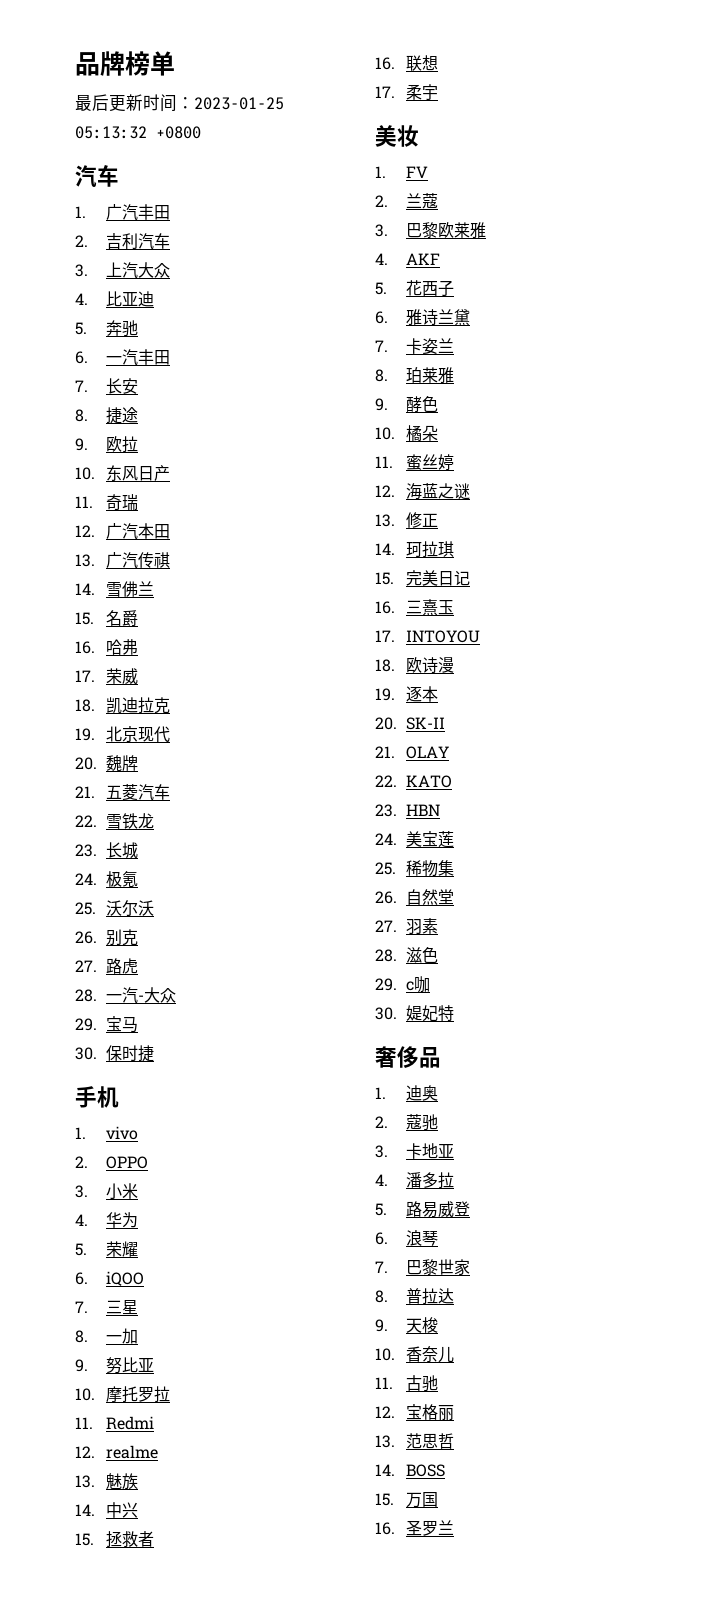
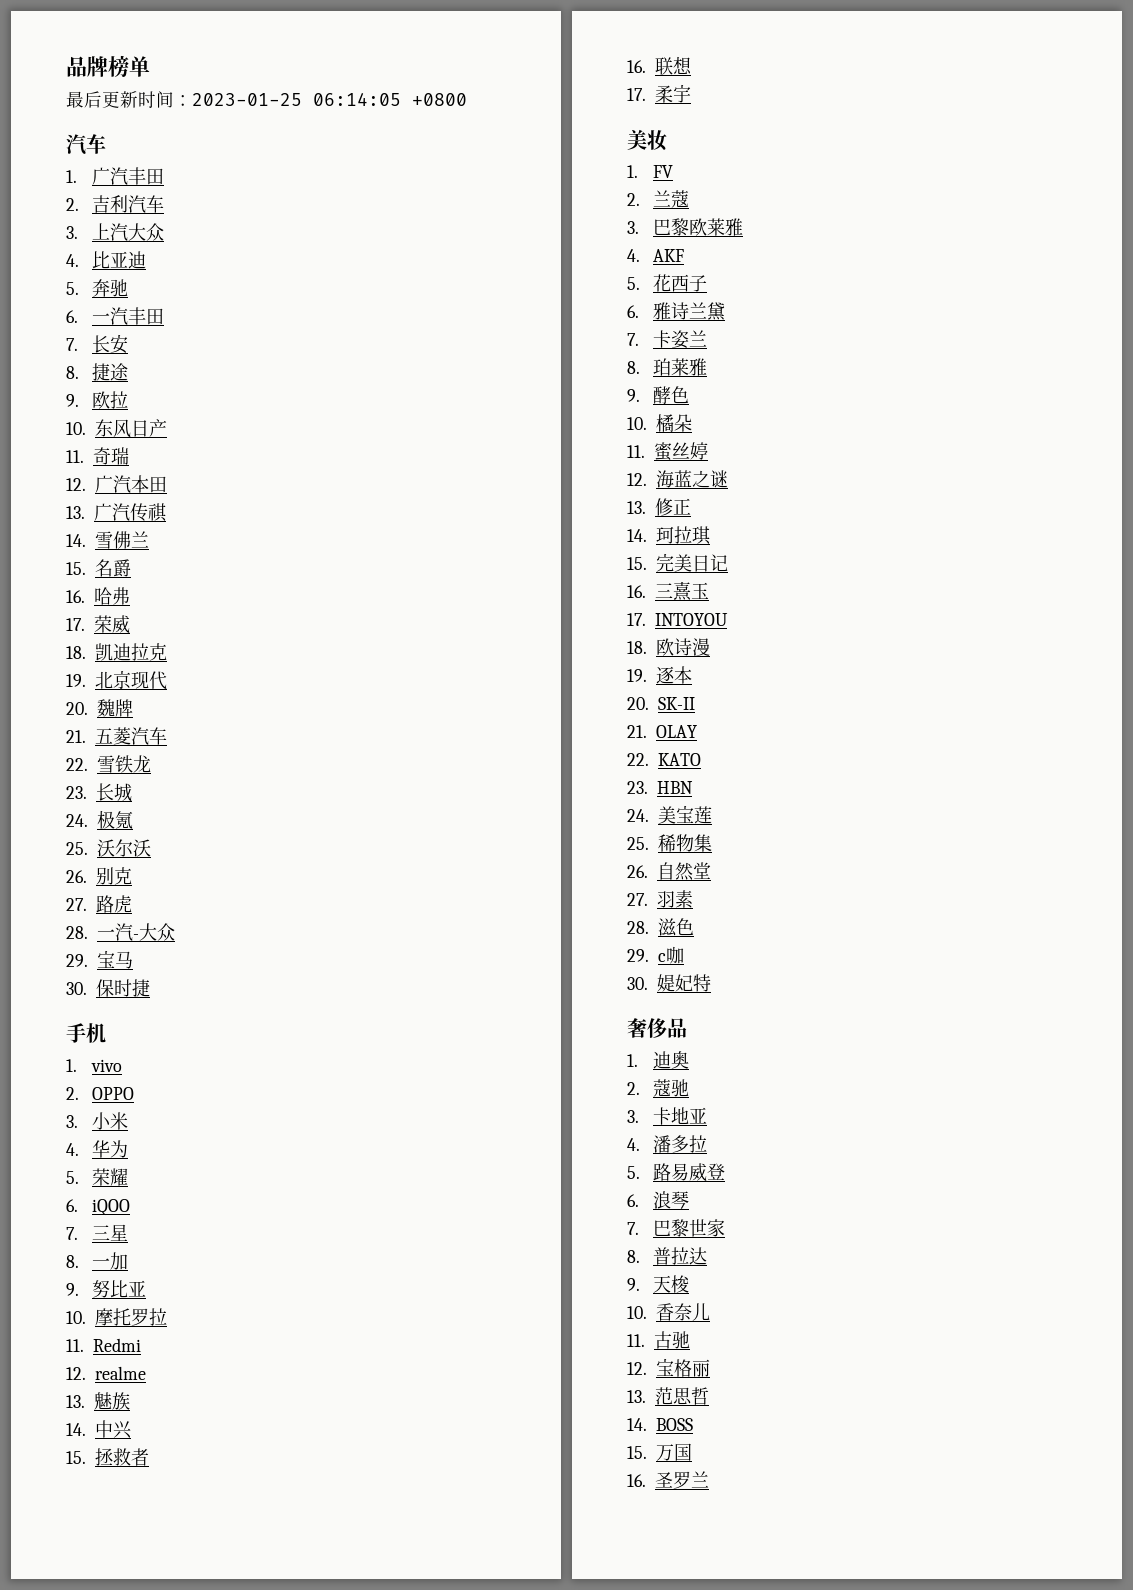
- 最后更新时间：2023-01-25 05:13:32 +0800
+ 最后更新时间：2023-01-25 06:14:05 +0800

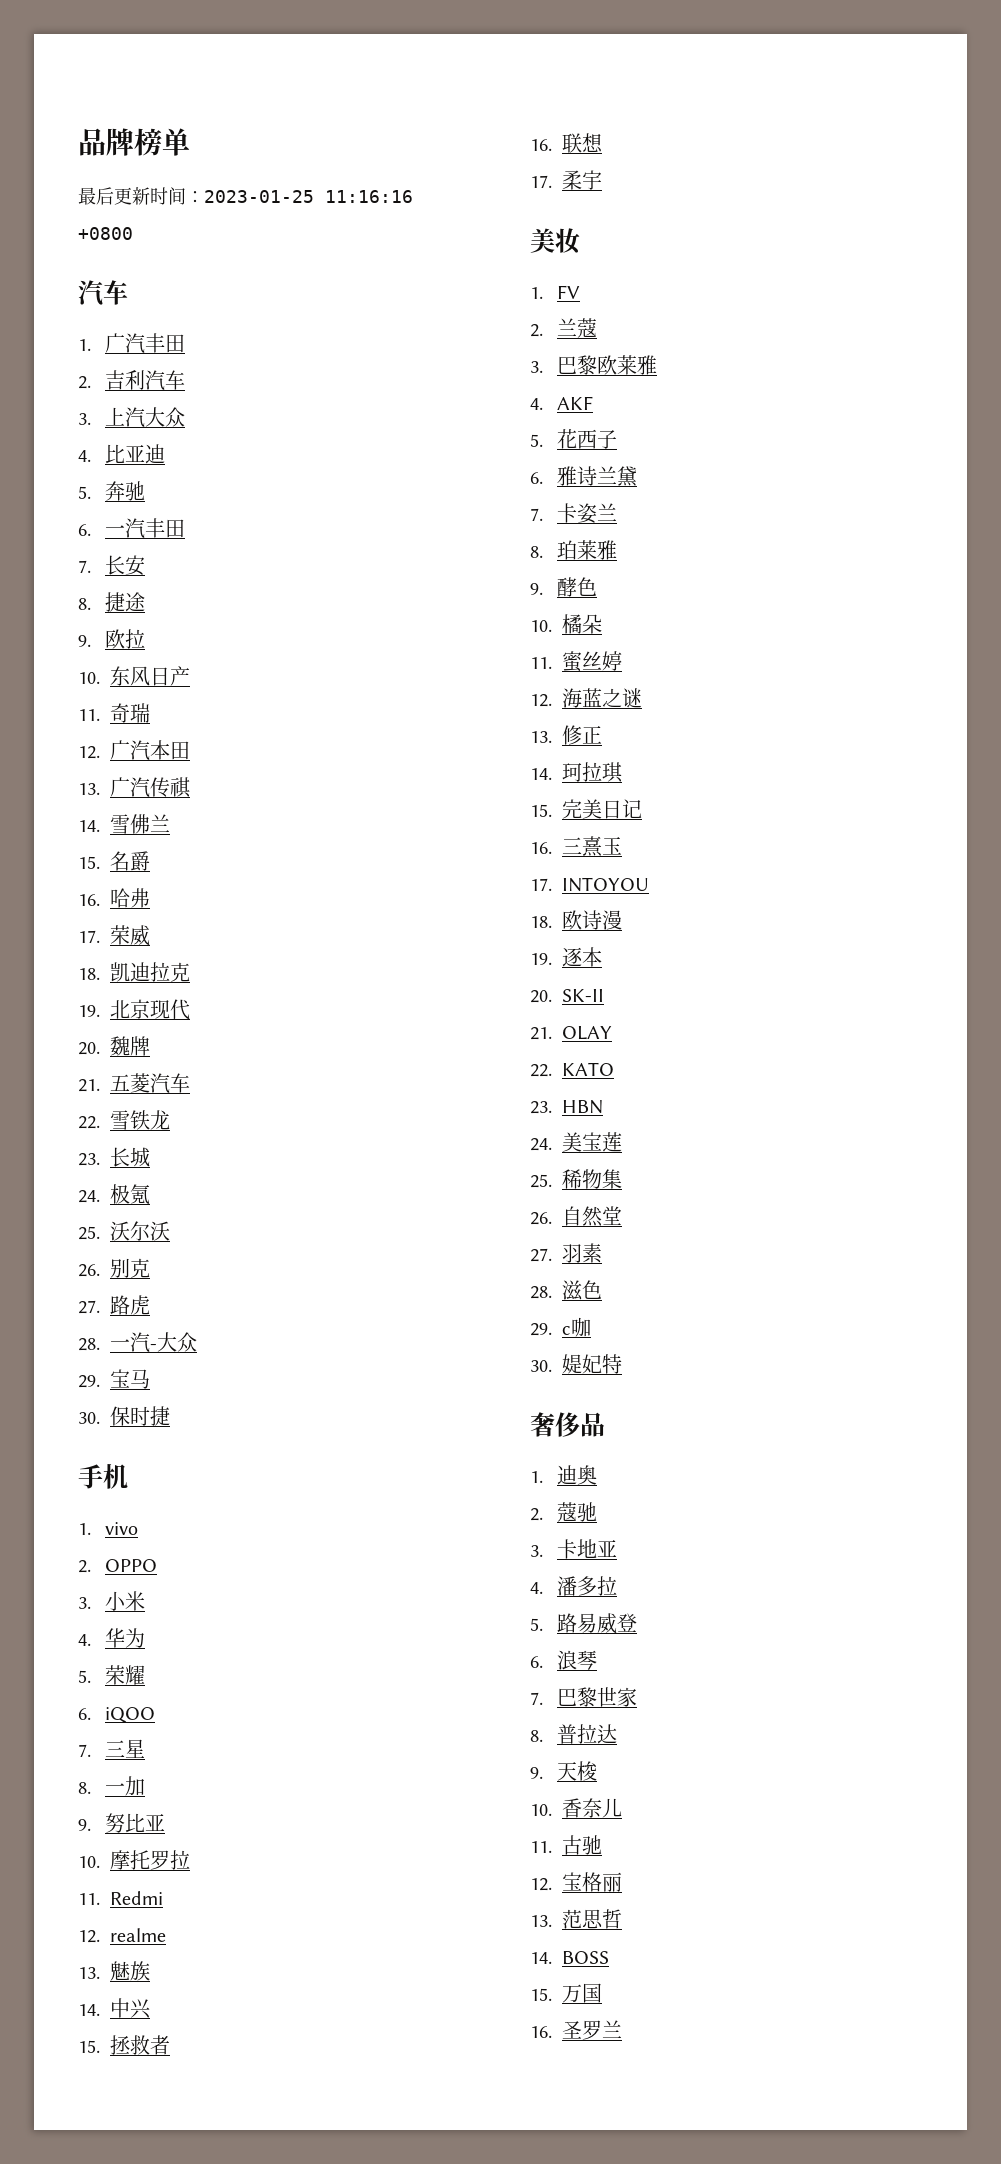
- 最后更新时间：2023-01-25 06:14:05 +0800
+ 最后更新时间：2023-01-25 11:16:16 +0800

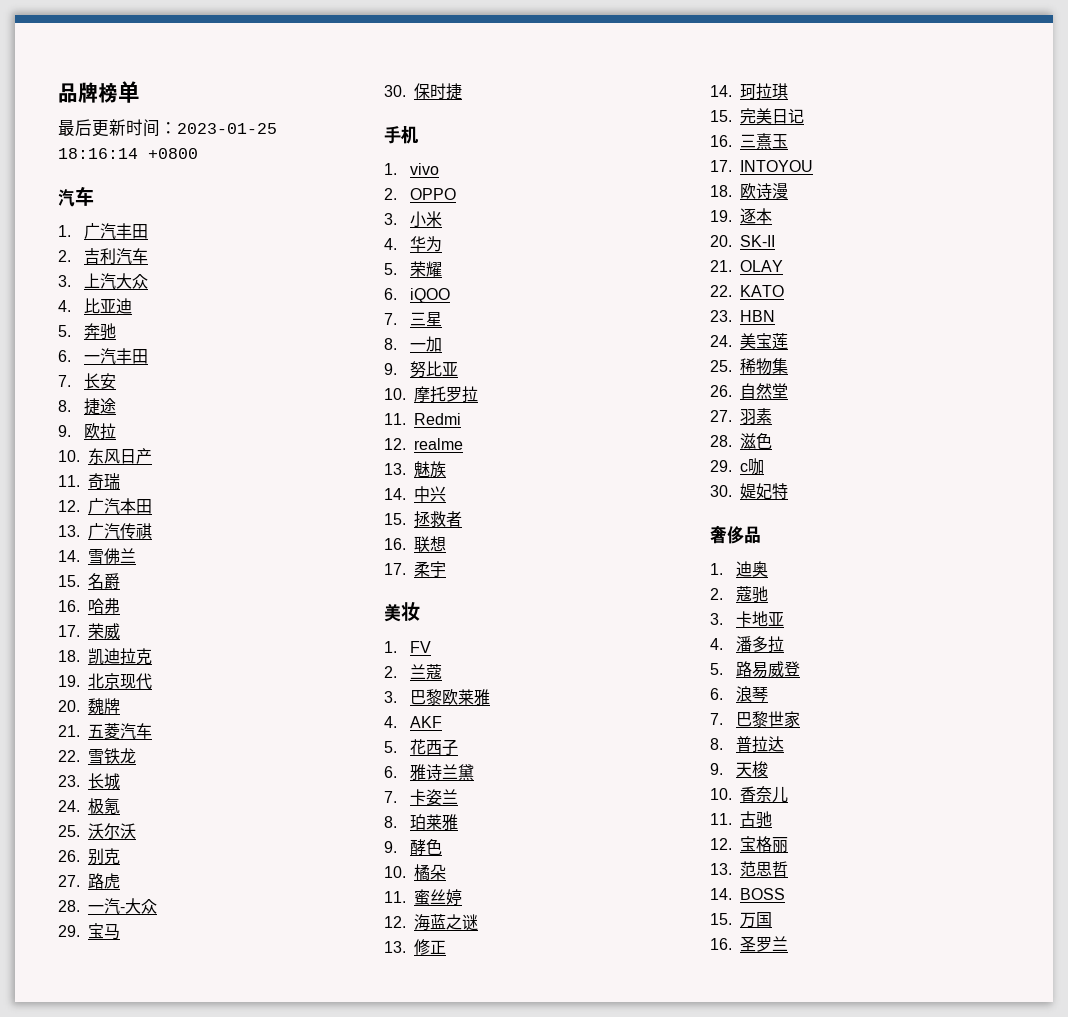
- 最后更新时间：2023-01-25 11:16:16 +0800
+ 最后更新时间：2023-01-25 18:16:14 +0800

